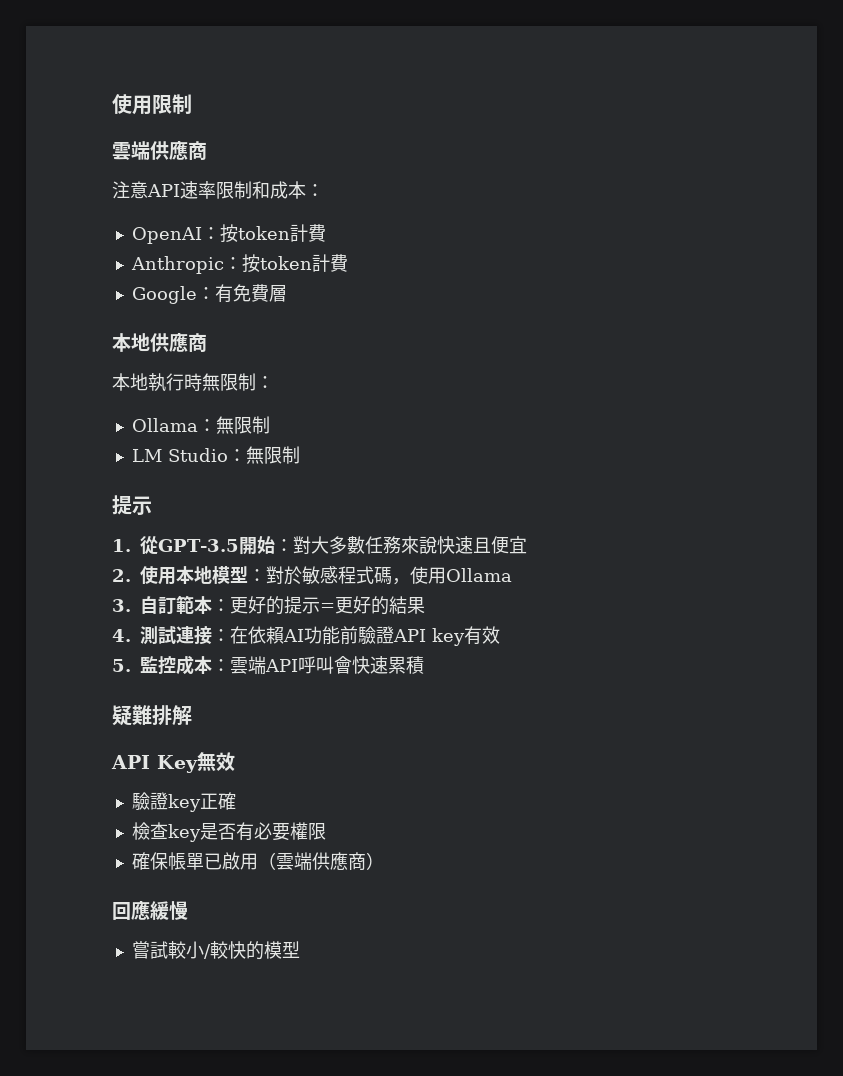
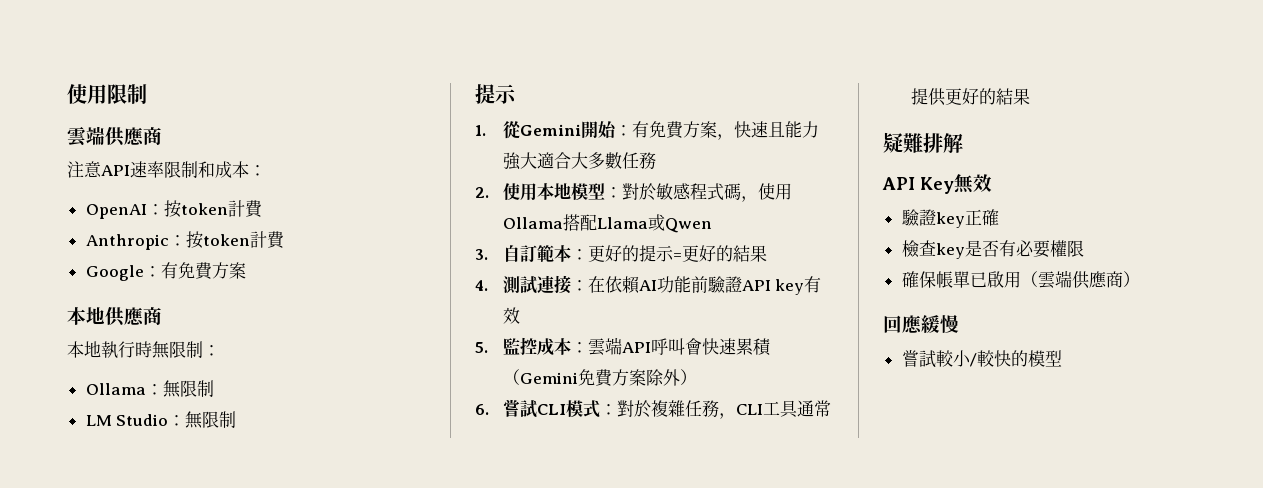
- Google：有免費層
+ Google：有免費方案
- 1.從GPT-3.5開始：對大多數任務來說快速且便宜
+ 1.從Gemini開始：有免費方案，快速且能力強大適合大多數任務
- 2.使用本地模型：對於敏感程式碼，使用Ollama
+ 2.使用本地模型：對於敏感程式碼，使用Ollama搭配Llama或Qwen
- 5.監控成本：雲端API呼叫會快速累積
+ 5.監控成本：雲端API呼叫會快速累積（Gemini免費方案除外）
+ 6.嘗試CLI模式：對於複雜任務，CLI工具通常提供更好的結果

